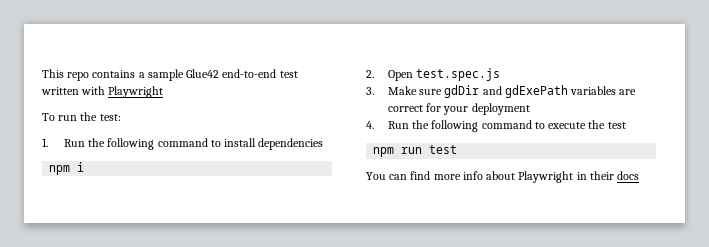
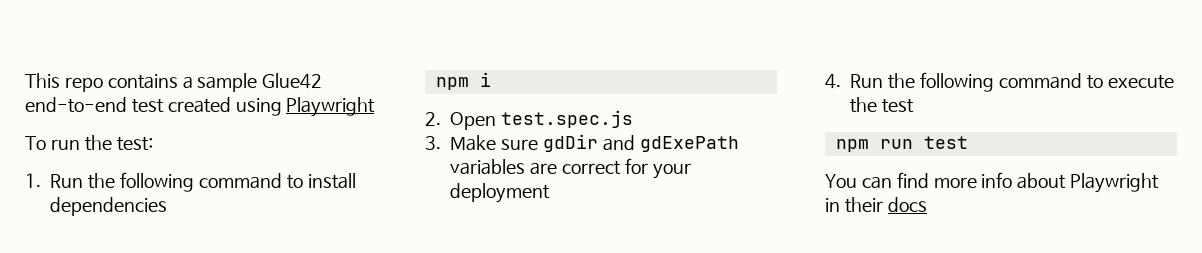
- This repo contains a sample Glue42 end-to-end test written with Playwright
+ This repo contains a sample Glue42 end-to-end test created using Playwright

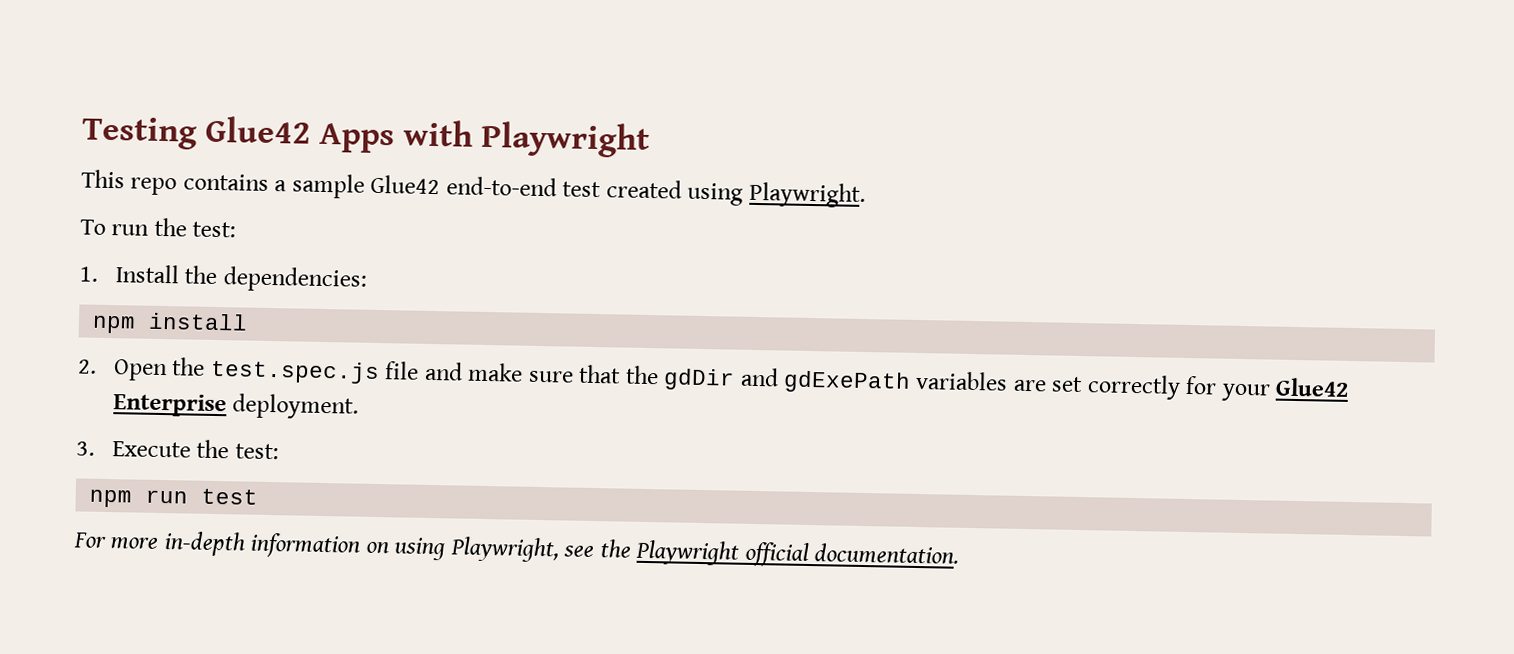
+ Testing Glue42 Apps with Playwright
- This repo contains a sample Glue42 end-to-end test created using Playwright
+ This repo contains a sample Glue42 end-to-end test created using Playwright.
- 1. Run the following command to install dependencies
- npm i
+ 1. Install the dependencies:
+ npm install
- 2. Open test.spec.js
- 3. Make sure gdDir and gdExePath variables are correct for your deployment
- 4. Run the following command to execute the test
+ 2. Open the test.spec.js file and make sure that the gdDir and gdExePath variables are set correctly for your Glue42 Enterprise deployment.
+ 3. Execute the test:
  npm run test
- You can find more info about Playwright in their docs
+ For more in-depth information on using Playwright, see the Playwright official documentation.

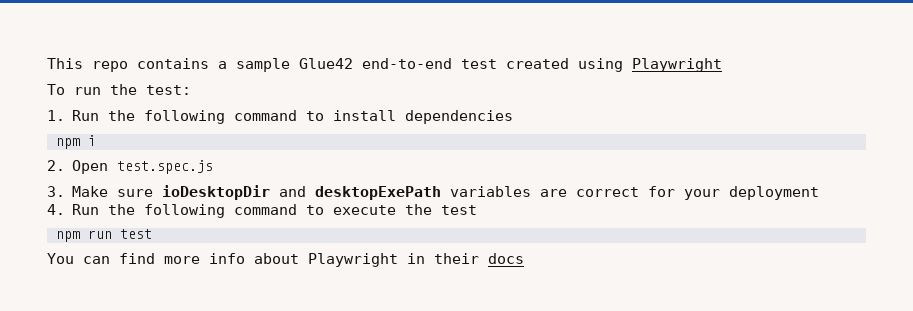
- Testing Glue42 Apps with Playwright
- This repo contains a sample Glue42 end-to-end test created using Playwright.
+ This repo contains a sample Glue42 end-to-end test created using Playwright
- 1. Install the dependencies:
- npm install
+ 1. Run the following command to install dependencies
+ npm i
- 2. Open the test.spec.js file and make sure that the gdDir and gdExePath variables are set correctly for your Glue42 Enterprise deployment.
- 3. Execute the test:
+ 2. Open test.spec.js
+ 3. Make sure ioDesktopDir and desktopExePath variables are correct for your deployment
+ 4. Run the following command to execute the test
  npm run test
- For more in-depth information on using Playwright, see the Playwright official documentation.
+ You can find more info about Playwright in their docs

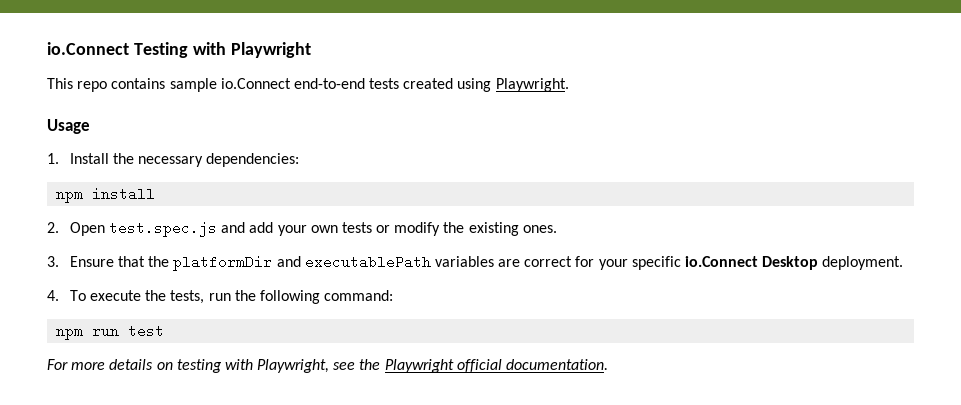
- This repo contains a sample Glue42 end-to-end test created using Playwright
- To run the test:
- 1. Run the following command to install dependencies
- npm i
+ io.Connect Testing with Playwright
+ This repo contains sample io.Connect end-to-end tests created using Playwright.
+ Usage
+ 1. Install the necessary dependencies:
+ npm install
- 2. Open test.spec.js
- 3. Make sure ioDesktopDir and desktopExePath variables are correct for your deployment
- 4. Run the following command to execute the test
+ 2. Open test.spec.js and add your own tests or modify the existing ones.
+ 3. Ensure that the platformDir and executablePath variables are correct for your specific io.Connect Desktop deployment.
+ 4. To execute the tests, run the following command:
  npm run test
- You can find more info about Playwright in their docs
+ For more details on testing with Playwright, see the Playwright official documentation.

